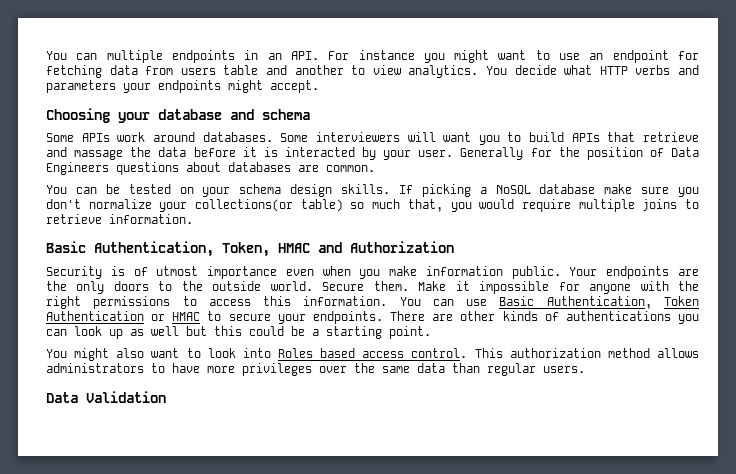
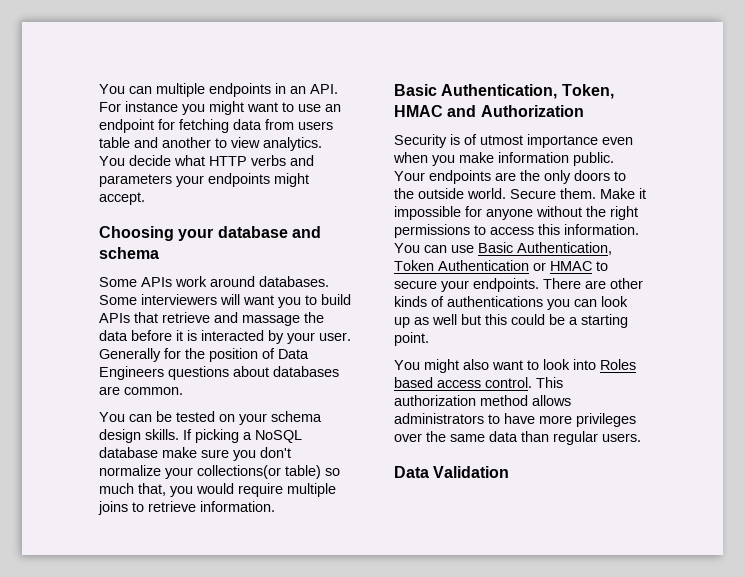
- Make it impossible for anyone with the right permissions to access this information.
+ Make it impossible for anyone without the right permissions to access this information.

